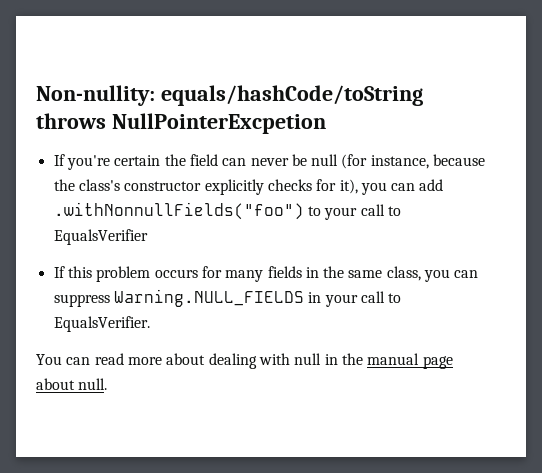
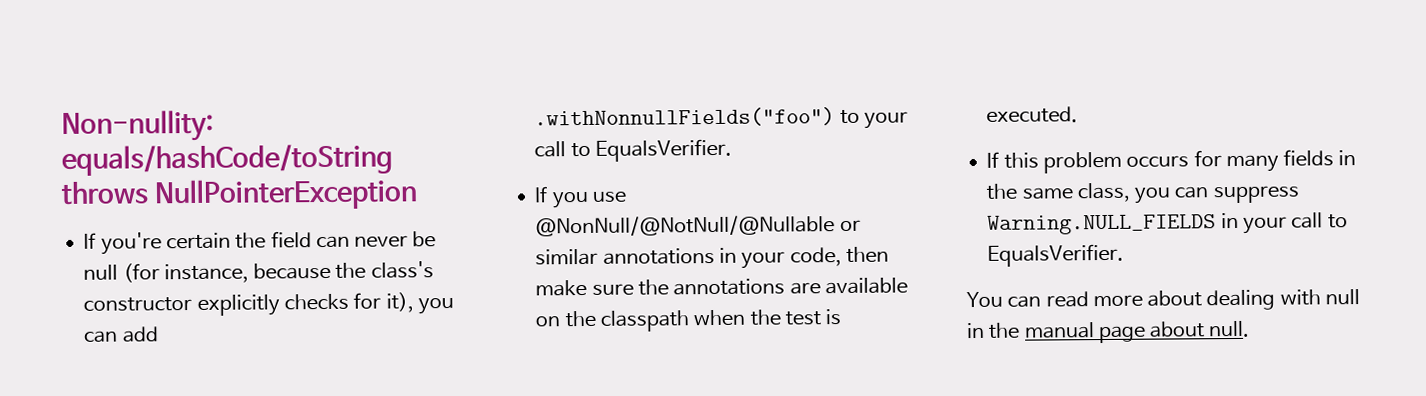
- Non-nullity: equals/hashCode/toString throws NullPointerExcpetion
+ Non-nullity: equals/hashCode/toString throws NullPointerException
- If you're certain the field can never be null (for instance, because the class's constructor explicitly checks for it), you can add .withNonnullFields("foo") to your call to EqualsVerifier
+ If you're certain the field can never be null (for instance, because the class's constructor explicitly checks for it), you can add .withNonnullFields("foo") to your call to EqualsVerifier.
+ If you use @NonNull/@NotNull/@Nullable or similar annotations in your code, then make sure the annotations are available on the classpath when the test is executed.

